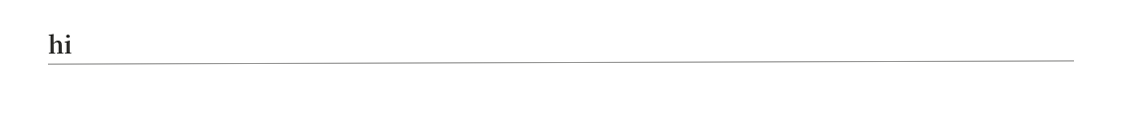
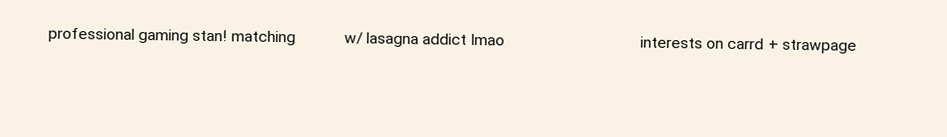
- hi
+ professional gaming stan! matching w/ lasagna addict lmao
+ interests on carrd + strawpage

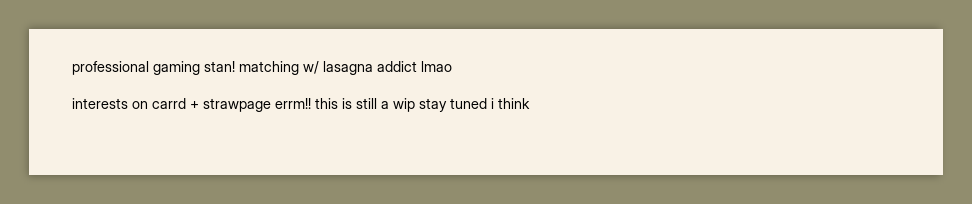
- interests on carrd + strawpage
+ interests on carrd + strawpage errm!! this is still a wip stay tuned i think

